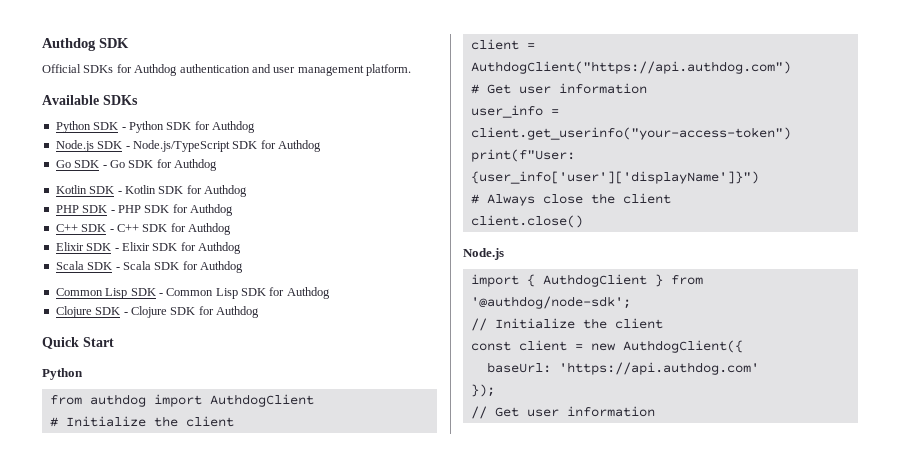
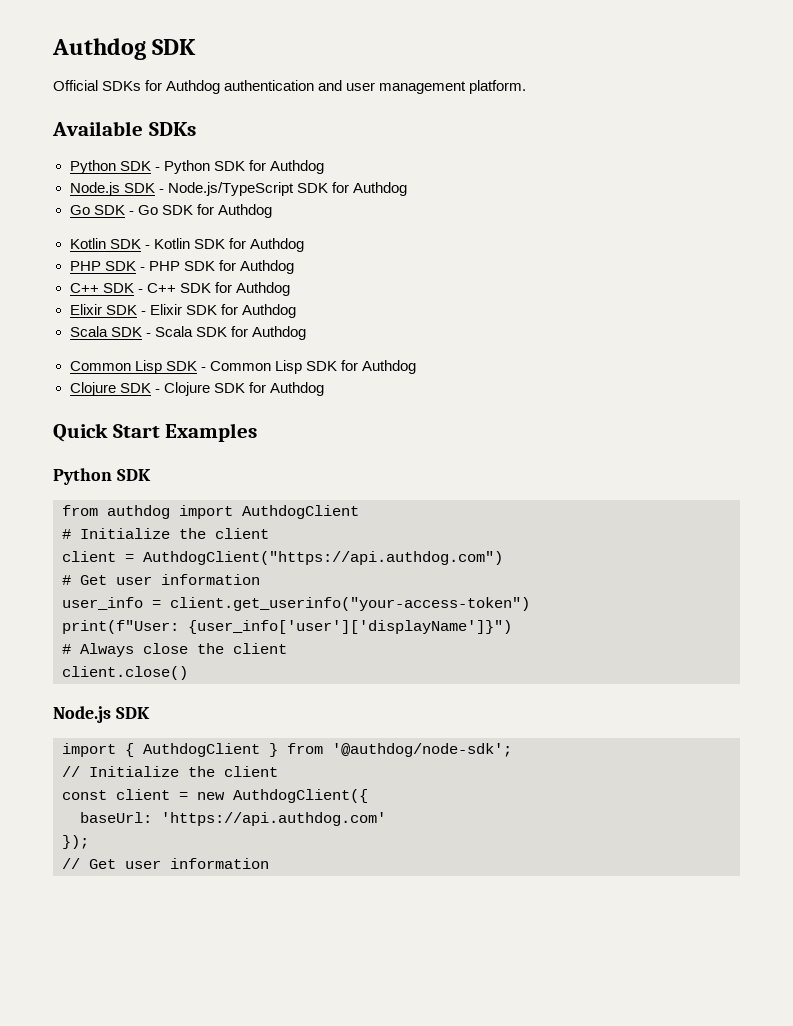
- Quick Start
- Python
+ Quick Start Examples
+ Python SDK
  client.close()
- Node.js
+ Node.js SDK

